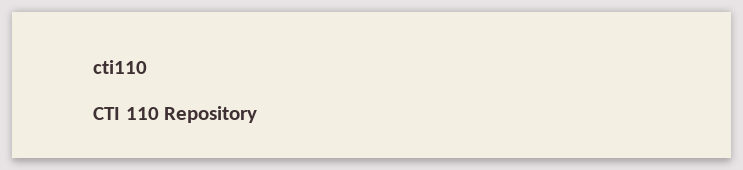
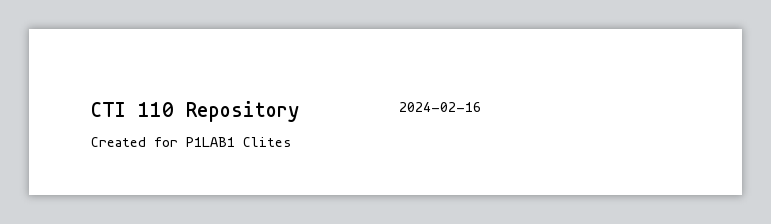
- cti110
+ Created for P1LAB1 Clites 2024-02-16

